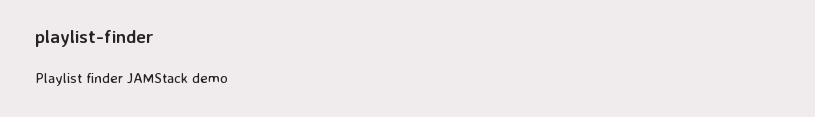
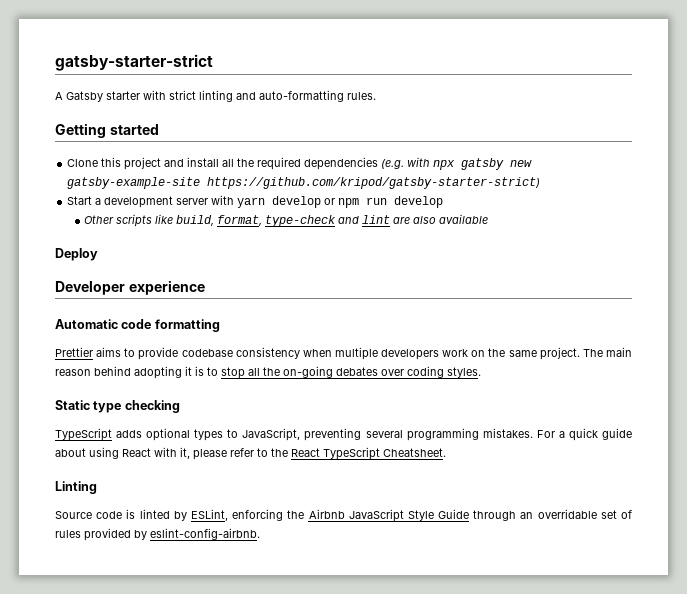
- playlist-finder
- Playlist finder JAMStack demo
+ gatsby-starter-strict
+ A Gatsby starter with strict linting and auto-formatting rules.
+ Getting started
+ Clone this project and install all the required dependencies (e.g. with npx gatsby new gatsby-example-site https://github.com/kripod/gatsby-starter-strict)
+ Start a development server with yarn develop or npm run develop
+ Other scripts like build, format, type-check and lint are also available
+ Deploy
+ Developer experience
+ Automatic code formatting
+ Prettier aims to provide codebase consistency when multiple developers work on the same project. The main reason behind adopting it is to stop all the on-going debates over coding styles.
+ Static type checking
+ TypeScript adds optional types to JavaScript, preventing several programming mistakes. For a quick guide about using React with it, please refer to the React TypeScript Cheatsheet.
+ Linting
+ Source code is linted by ESLint, enforcing the Airbnb JavaScript Style Guide through an overridable set of rules provided by eslint-config-airbnb.

